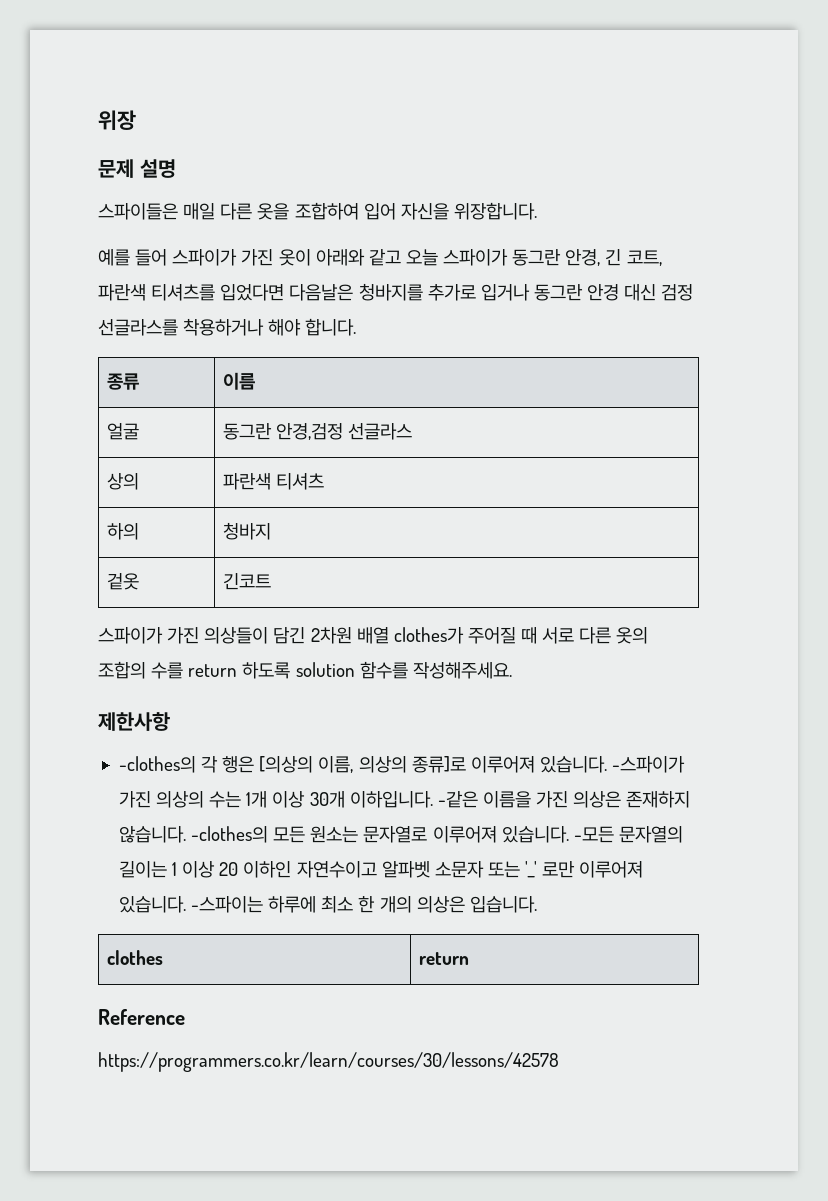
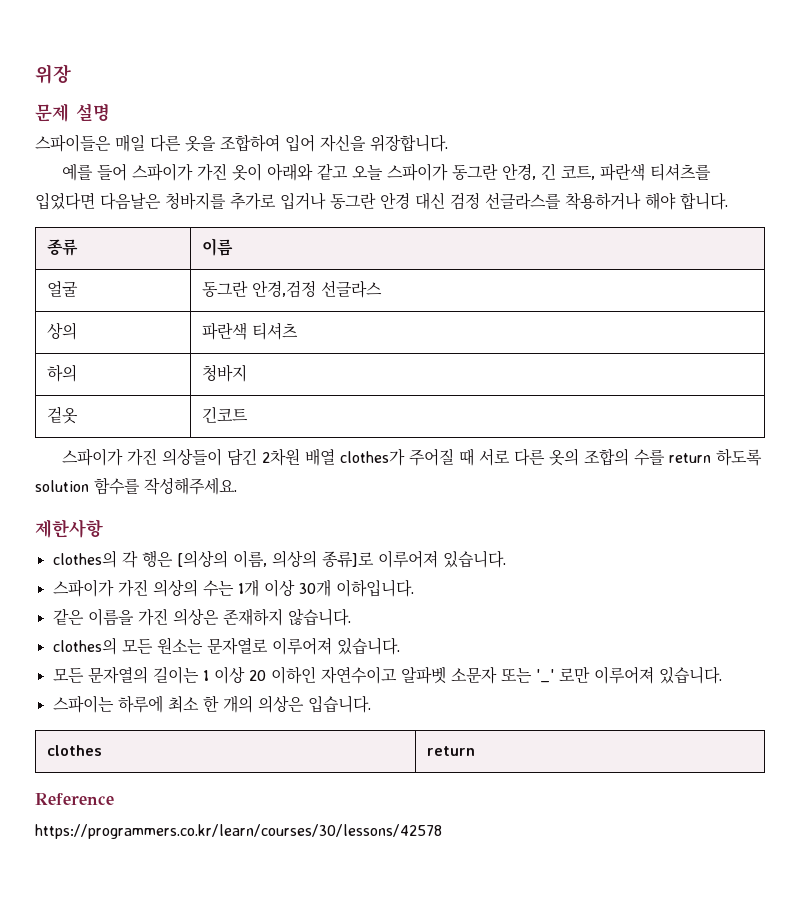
- -clothes의 각 행은 [의상의 이름, 의상의 종류]로 이루어져 있습니다. -스파이가 가진 의상의 수는 1개 이상 30개 이하입니다. -같은 이름을 가진 의상은 존재하지 않습니다. -clothes의 모든 원소는 문자열로 이루어져 있습니다. -모든 문자열의 길이는 1 이상 20 이하인 자연수이고 알파벳 소문자 또는 '_' 로만 이루어져 있습니다. -스파이는 하루에 최소 한 개의 의상은 입습니다.
+ clothes의 각 행은 [의상의 이름, 의상의 종류]로 이루어져 있습니다.
+ 스파이가 가진 의상의 수는 1개 이상 30개 이하입니다.
+ 같은 이름을 가진 의상은 존재하지 않습니다.
+ clothes의 모든 원소는 문자열로 이루어져 있습니다.
+ 모든 문자열의 길이는 1 이상 20 이하인 자연수이고 알파벳 소문자 또는 '_' 로만 이루어져 있습니다.
+ 스파이는 하루에 최소 한 개의 의상은 입습니다.

